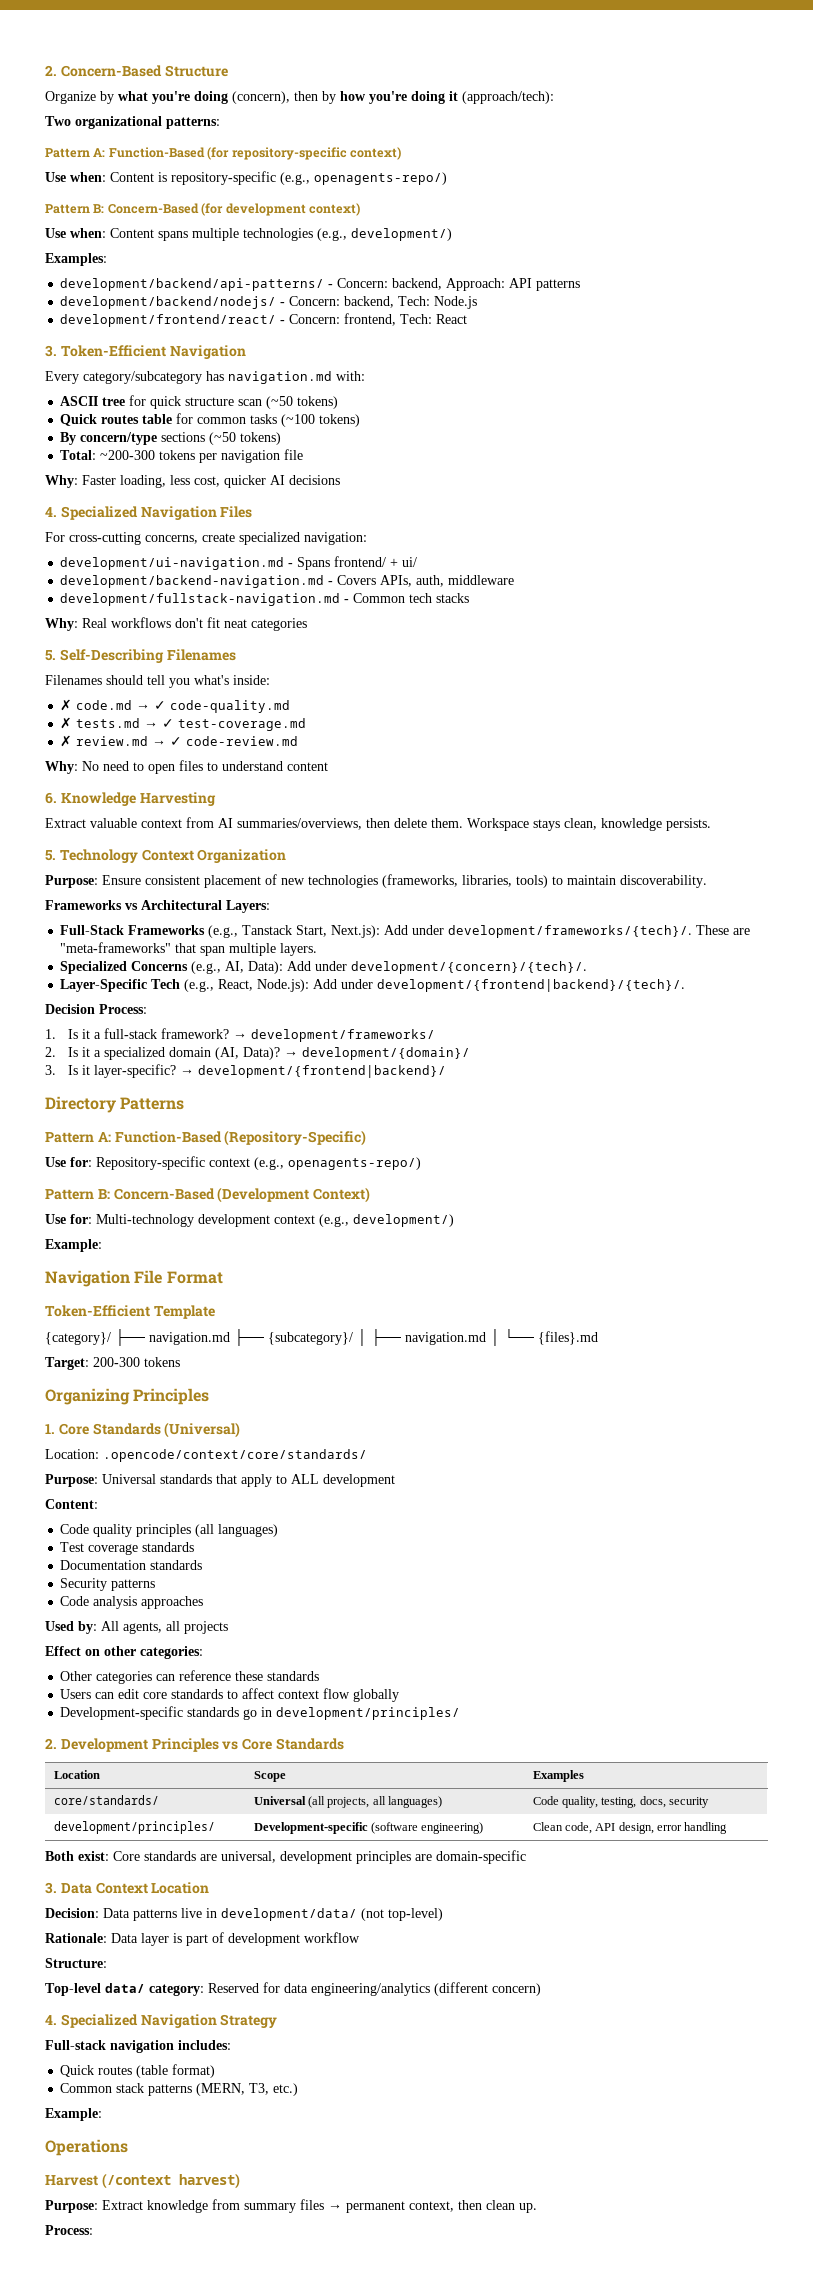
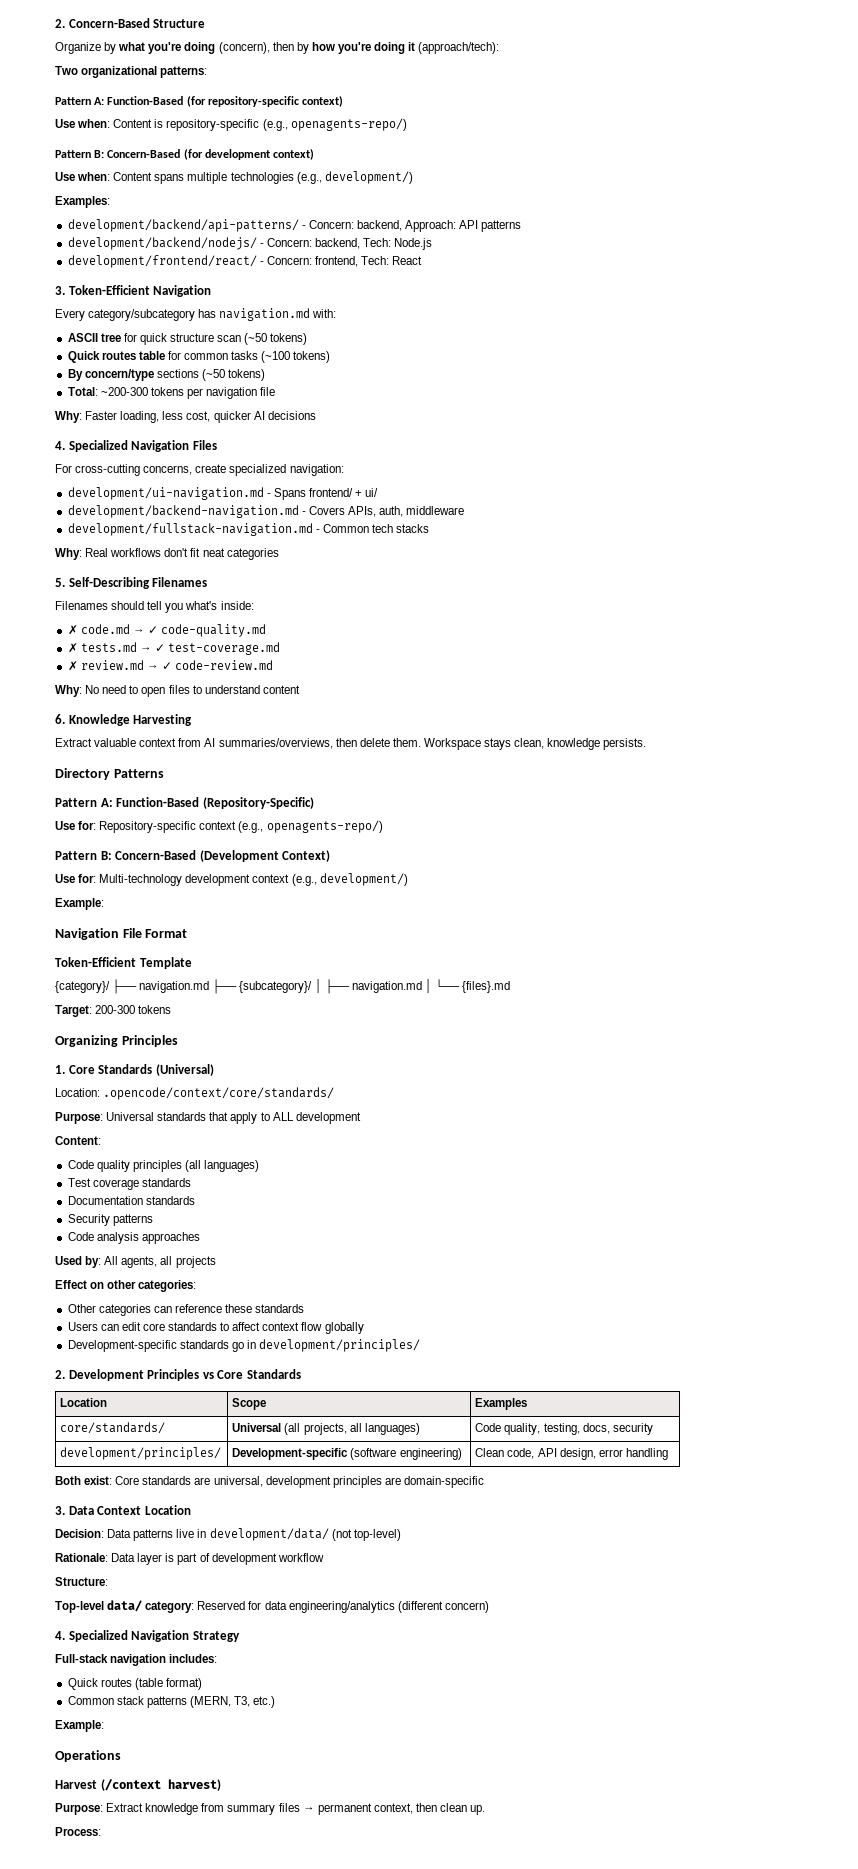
- 5. Technology Context Organization
- Purpose: Ensure consistent placement of new technologies (frameworks, libraries, tools) to maintain discoverability.
- Frameworks vs Architectural Layers:
- Full-Stack Frameworks (e.g., Tanstack Start, Next.js): Add under development/frameworks/{tech}/. These are "meta-frameworks" that span multiple layers.
- Specialized Concerns (e.g., AI, Data): Add under development/{concern}/{tech}/.
- Layer-Specific Tech (e.g., React, Node.js): Add under development/{frontend|backend}/{tech}/.
- Decision Process:
- 1. Is it a full-stack framework? → development/frameworks/
- 2. Is it a specialized domain (AI, Data)? → development/{domain}/
- 3. Is it layer-specific? → development/{frontend|backend}/

